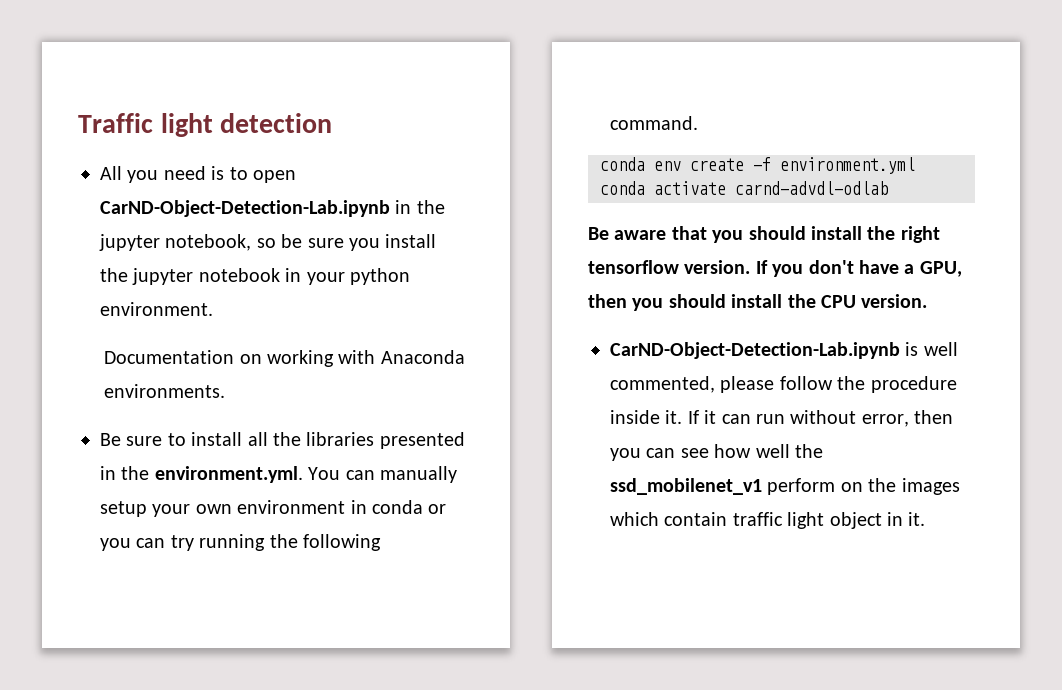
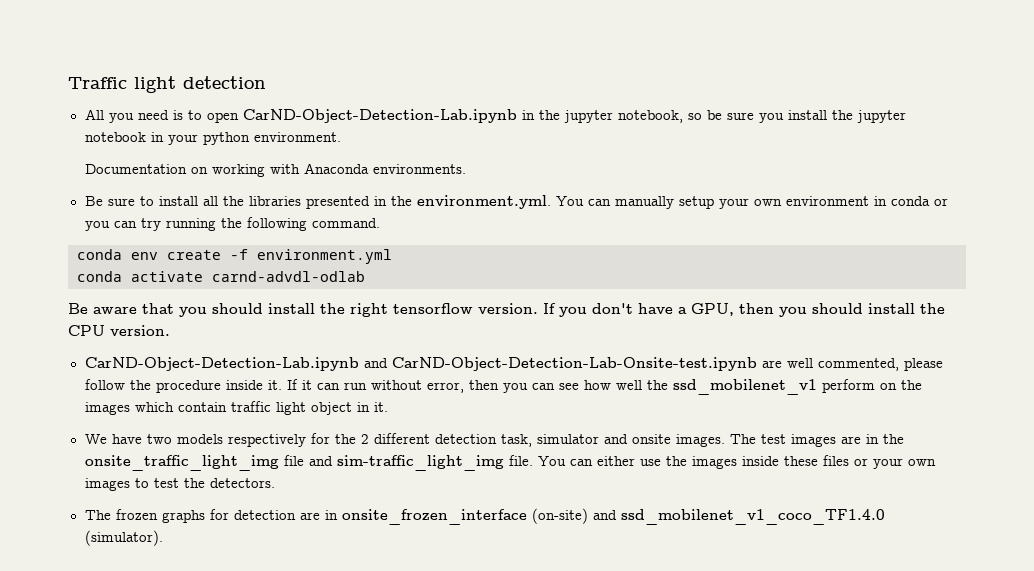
- CarND-Object-Detection-Lab.ipynb is well commented, please follow the procedure inside it.
+ CarND-Object-Detection-Lab.ipynb and CarND-Object-Detection-Lab-Onsite-test.ipynb are well commented, please follow the procedure inside it.
+ We have two models respectively for the 2 different detection task, simulator and onsite images. The test images are in the onsite_traffic_light_img file and sim-traffic_light_img file. You can either use the images inside these files or your own images to test the detectors.
+ The frozen graphs for detection are in onsite_frozen_interface (on-site) and ssd_mobilenet_v1_coco_TF1.4.0 (simulator).

